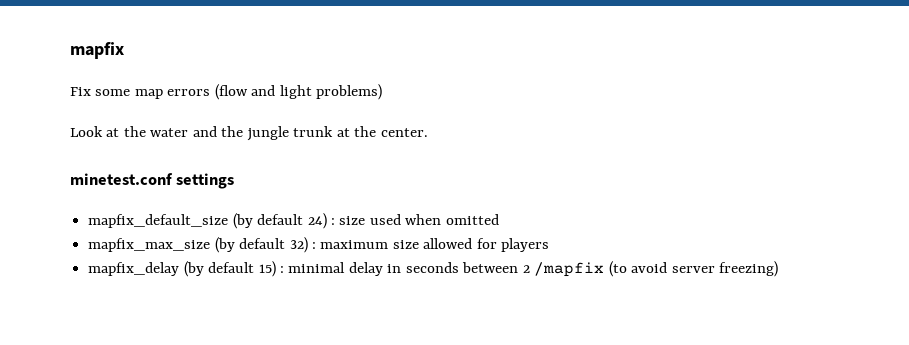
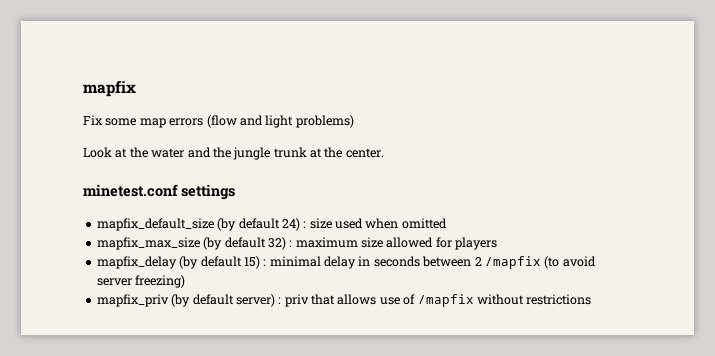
+ mapfix_priv (by default server) : priv that allows use of /mapfix without restrictions

